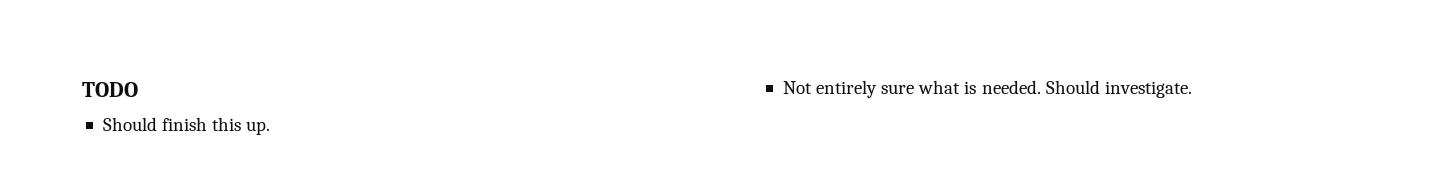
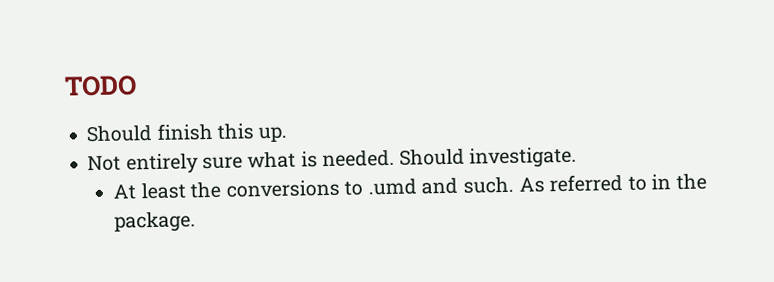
+ At least the conversions to .umd and such. As referred to in the package.

